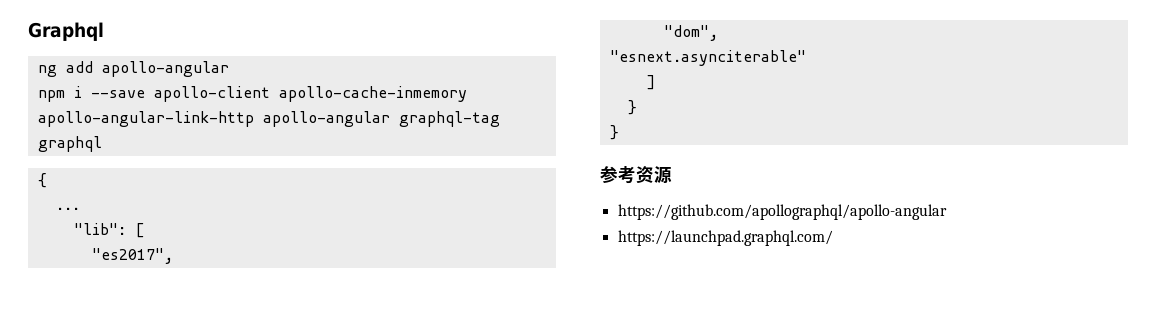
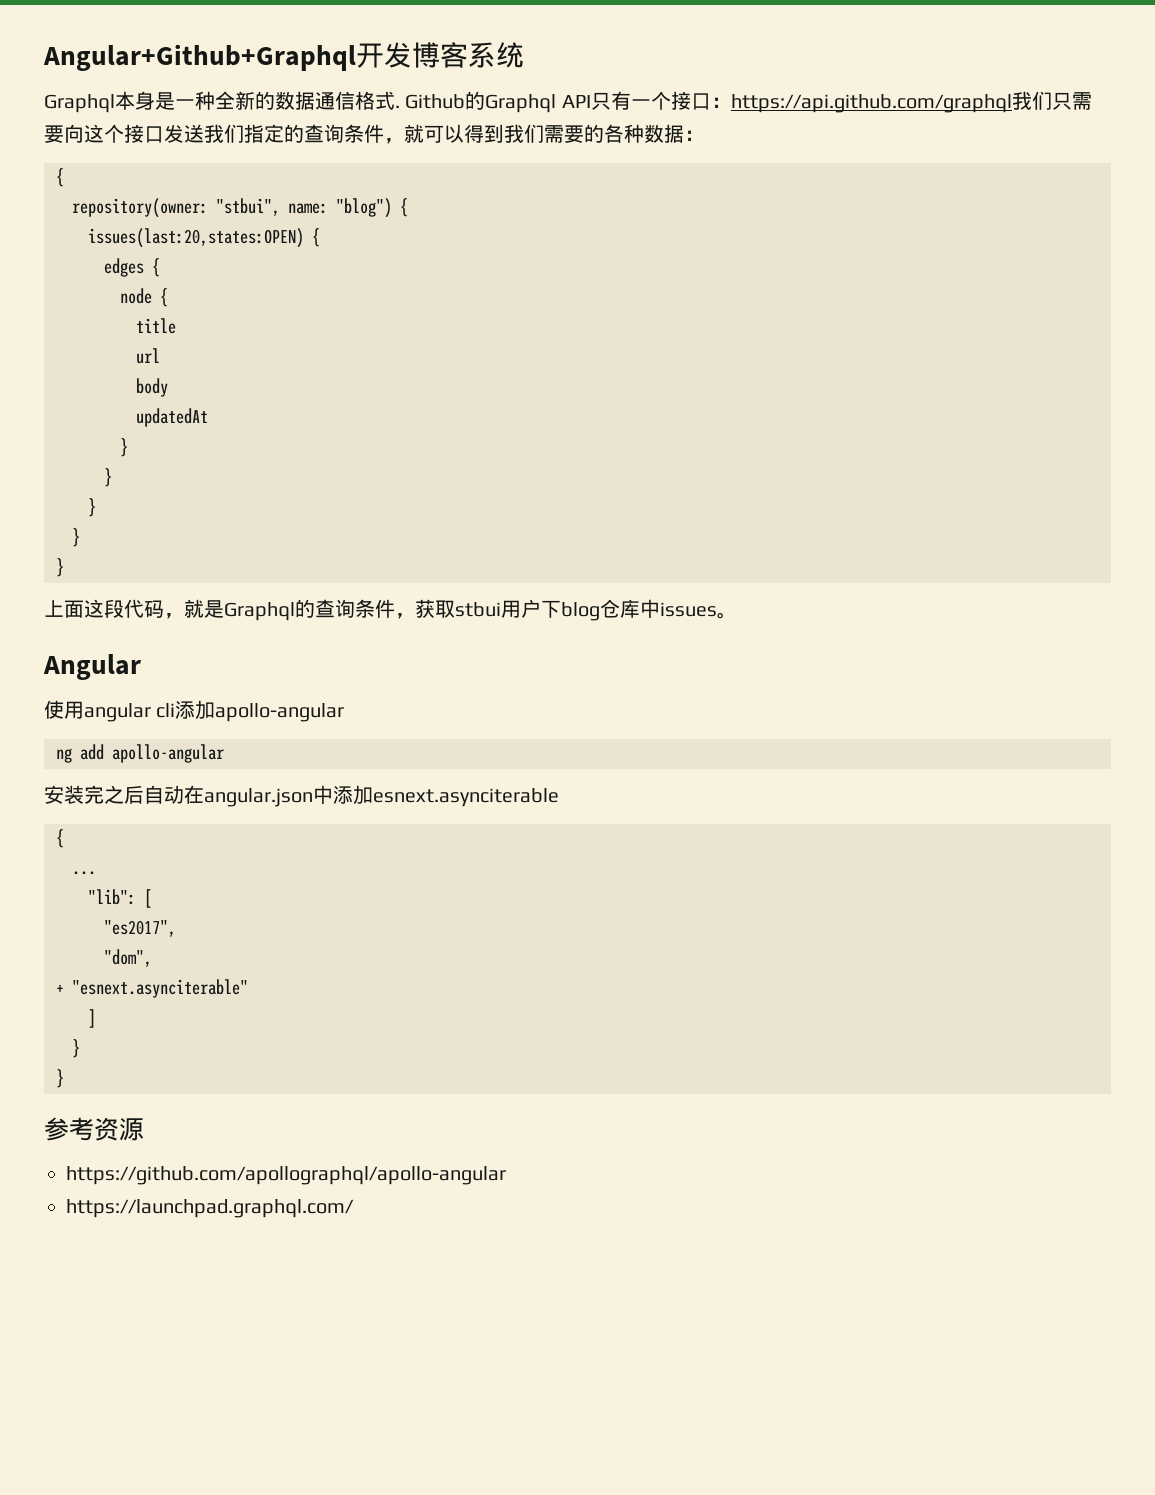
- Graphql
+ Angular+Github+Graphql开发博客系统
+ Graphql本身是一种全新的数据通信格式. Github的Graphql API只有一个接口：https://api.github.com/graphql我们只需要向这个接口发送我们指定的查询条件，就可以得到我们需要的各种数据：
+ {
+ repository(owner: "stbui", name: "blog") {
+ issues(last:20,states:OPEN) {
+ edges {
+ node {
+ title
+ url
+ body
+ updatedAt
+ }
+ }
+ }
+ }
+ }
+ 上面这段代码，就是Graphql的查询条件，获取stbui用户下blog仓库中issues。
+ Angular
+ 使用angular cli添加apollo-angular
  ng add apollo-angular
- npm i --save apollo-client apollo-cache-inmemory apollo-angular-link-http apollo-angular graphql-tag graphql
+ 安装完之后自动在angular.json中添加esnext.asynciterable
- "esnext.asynciterable"
+ + "esnext.asynciterable"

